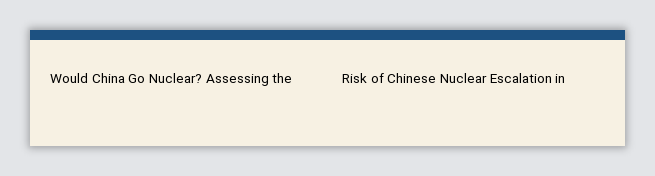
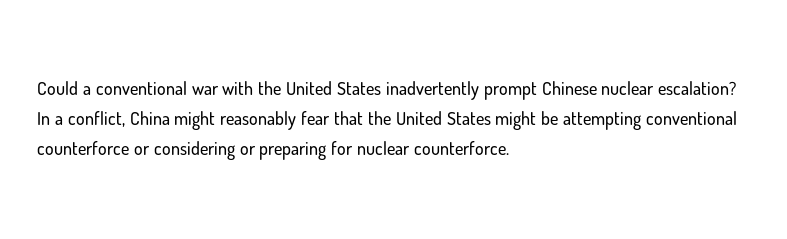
- Would China Go Nuclear? Assessing the Risk of Chinese Nuclear Escalation in
+ Could a conventional war with the United States inadvertently prompt Chinese nuclear escalation? In a conflict, China might reasonably fear that the United States might be attempting conventional counterforce or considering or preparing for nuclear counterforce.

